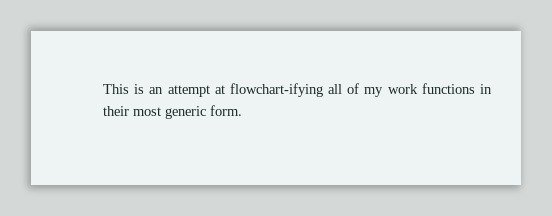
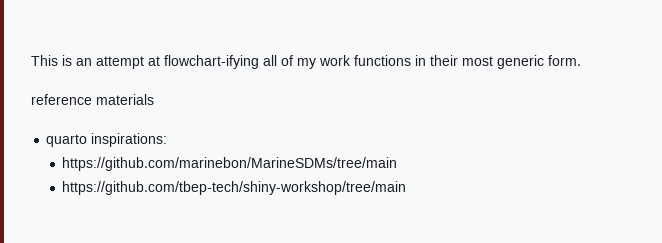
+ reference materials
+ quarto inspirations:
+ https://github.com/marinebon/MarineSDMs/tree/main
+ https://github.com/tbep-tech/shiny-workshop/tree/main

